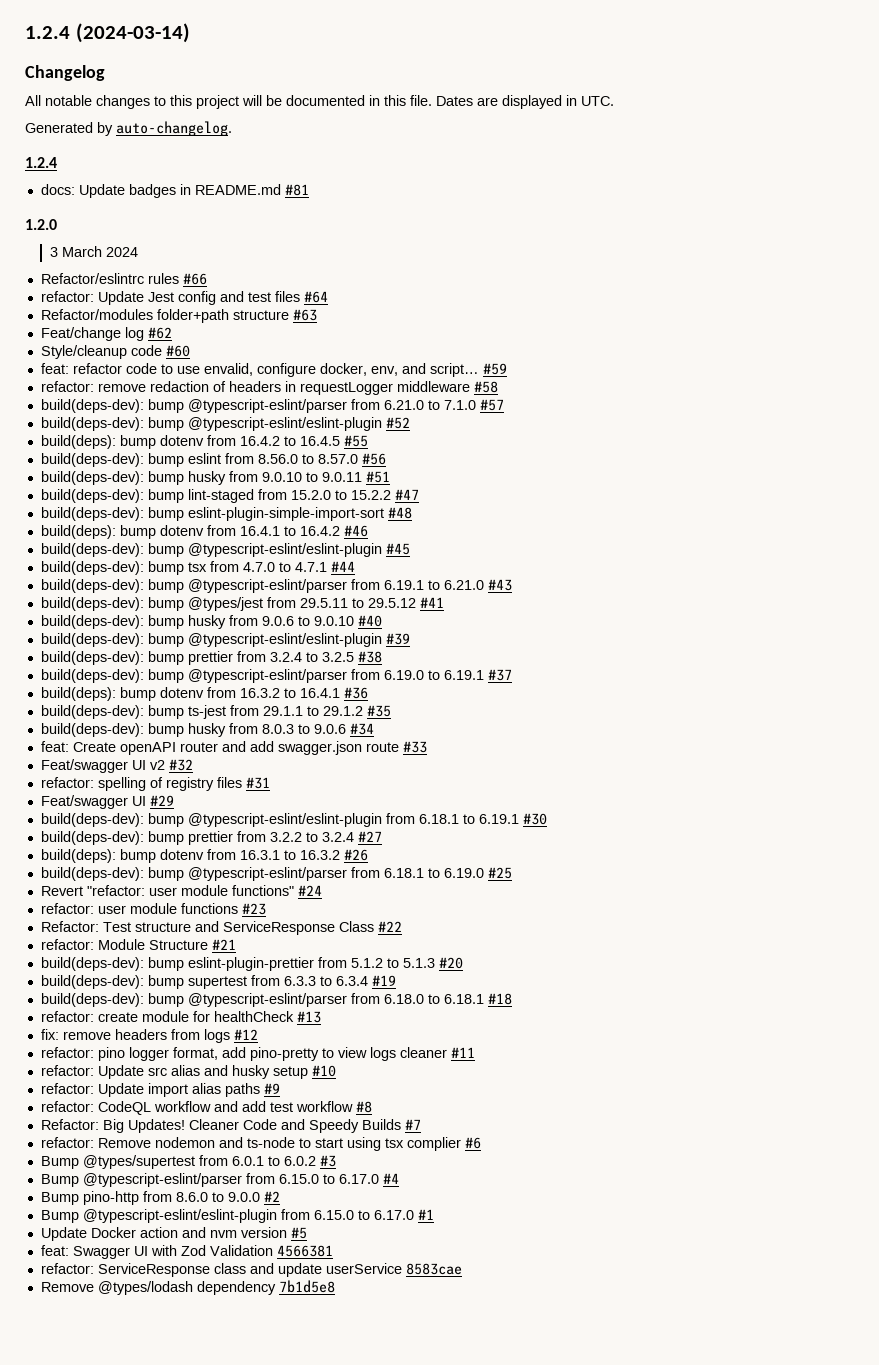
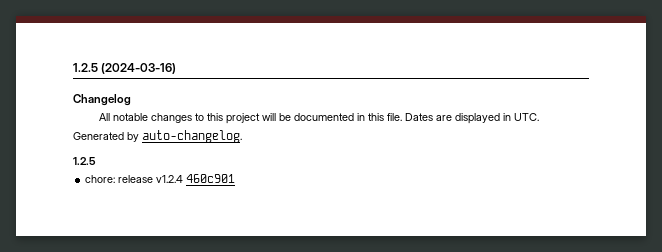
- 1.2.4 (2024-03-14)
+ 1.2.5 (2024-03-16)
  Generated by auto-changelog.
- 1.2.4
- docs: Update badges in README.md #81
- 1.2.0
- 3 March 2024
- Refactor/eslintrc rules #66
- refactor: Update Jest config and test files #64
- Refactor/modules folder+path structure #63
- Feat/change log #62
- Style/cleanup code #60
- feat: refactor code to use envalid, configure docker, env, and script… #59
- refactor: remove redaction of headers in requestLogger middleware #58
- build(deps-dev): bump @typescript-eslint/parser from 6.21.0 to 7.1.0 #57
- build(deps-dev): bump @typescript-eslint/eslint-plugin #52
- build(deps): bump dotenv from 16.4.2 to 16.4.5 #55
- build(deps-dev): bump eslint from 8.56.0 to 8.57.0 #56
- build(deps-dev): bump husky from 9.0.10 to 9.0.11 #51
- build(deps-dev): bump lint-staged from 15.2.0 to 15.2.2 #47
- build(deps-dev): bump eslint-plugin-simple-import-sort #48
- build(deps): bump dotenv from 16.4.1 to 16.4.2 #46
- build(deps-dev): bump @typescript-eslint/eslint-plugin #45
- build(deps-dev): bump tsx from 4.7.0 to 4.7.1 #44
- build(deps-dev): bump @typescript-eslint/parser from 6.19.1 to 6.21.0 #43
- build(deps-dev): bump @types/jest from 29.5.11 to 29.5.12 #41
- build(deps-dev): bump husky from 9.0.6 to 9.0.10 #40
- build(deps-dev): bump @typescript-eslint/eslint-plugin #39
- build(deps-dev): bump prettier from 3.2.4 to 3.2.5 #38
- build(deps-dev): bump @typescript-eslint/parser from 6.19.0 to 6.19.1 #37
- build(deps): bump dotenv from 16.3.2 to 16.4.1 #36
- build(deps-dev): bump ts-jest from 29.1.1 to 29.1.2 #35
- build(deps-dev): bump husky from 8.0.3 to 9.0.6 #34
- feat: Create openAPI router and add swagger.json route #33
- Feat/swagger UI v2 #32
- refactor: spelling of registry files #31
- Feat/swagger UI #29
- build(deps-dev): bump @typescript-eslint/eslint-plugin from 6.18.1 to 6.19.1 #30
- build(deps-dev): bump prettier from 3.2.2 to 3.2.4 #27
- build(deps): bump dotenv from 16.3.1 to 16.3.2 #26
- build(deps-dev): bump @typescript-eslint/parser from 6.18.1 to 6.19.0 #25
- Revert "refactor: user module functions" #24
- refactor: user module functions #23
- Refactor: Test structure and ServiceResponse Class #22
- refactor: Module Structure #21
- build(deps-dev): bump eslint-plugin-prettier from 5.1.2 to 5.1.3 #20
- build(deps-dev): bump supertest from 6.3.3 to 6.3.4 #19
- build(deps-dev): bump @typescript-eslint/parser from 6.18.0 to 6.18.1 #18
- refactor: create module for healthCheck #13
- fix: remove headers from logs #12
- refactor: pino logger format, add pino-pretty to view logs cleaner #11
- refactor: Update src alias and husky setup #10
- refactor: Update import alias paths #9
- refactor: CodeQL workflow and add test workflow #8
- Refactor: Big Updates! Cleaner Code and Speedy Builds #7
- refactor: Remove nodemon and ts-node to start using tsx complier #6
- Bump @types/supertest from 6.0.1 to 6.0.2 #3
- Bump @typescript-eslint/parser from 6.15.0 to 6.17.0 #4
- Bump pino-http from 8.6.0 to 9.0.0 #2
- Bump @typescript-eslint/eslint-plugin from 6.15.0 to 6.17.0 #1
- Update Docker action and nvm version #5
- feat: Swagger UI with Zod Validation 4566381
- refactor: ServiceResponse class and update userService 8583cae
- Remove @types/lodash dependency 7b1d5e8
+ 1.2.5
+ chore: release v1.2.4 460c901

